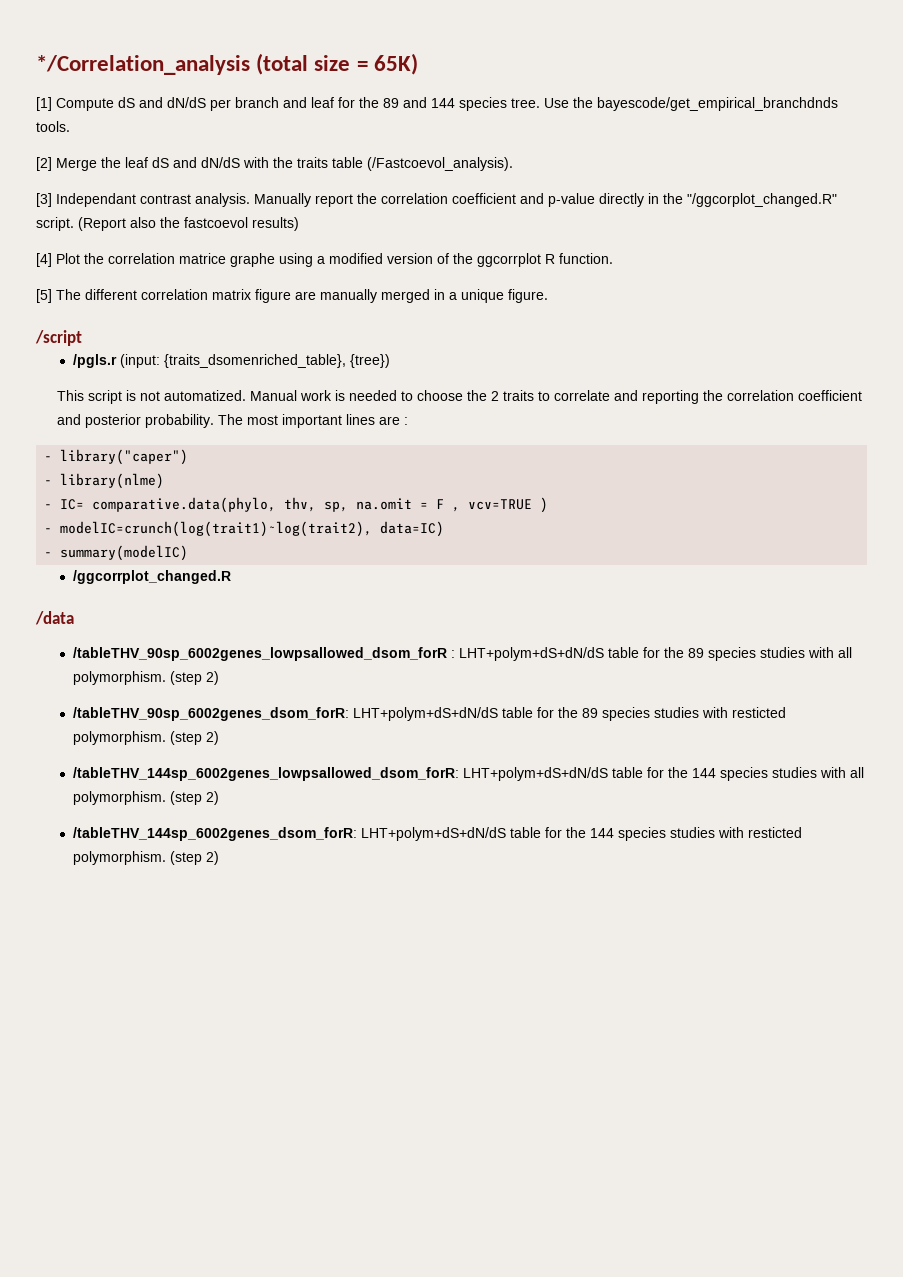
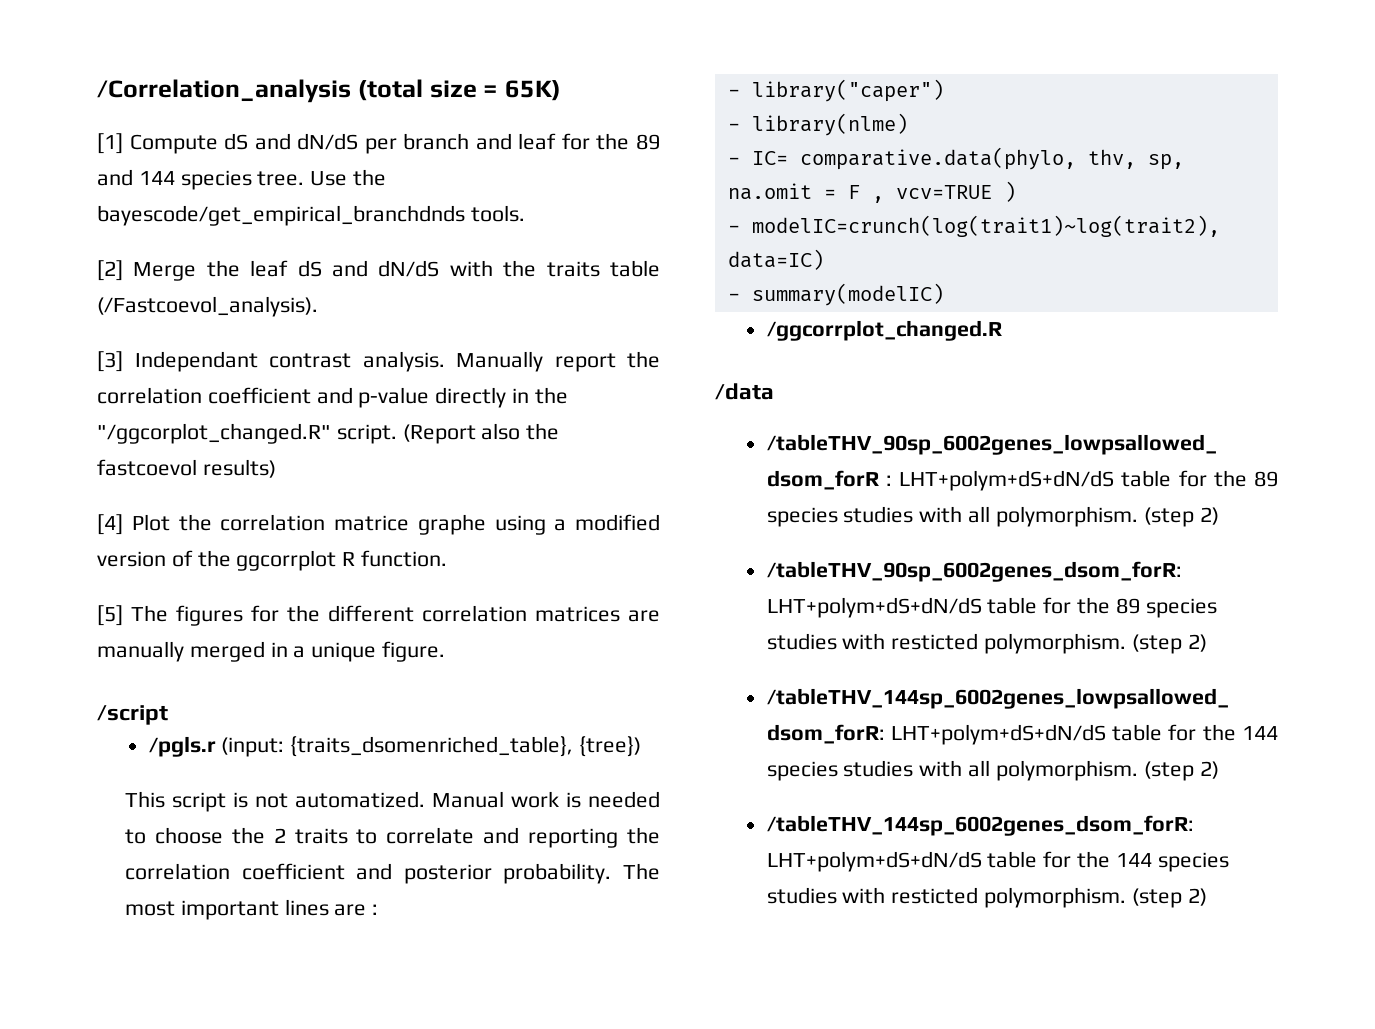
- */Correlation_analysis (total size = 65K)
+ /Correlation_analysis (total size = 65K)
- [5] The different correlation matrix figure are manually merged in a unique figure.
+ [5] The figures for the different correlation matrices are manually merged in a unique figure.

